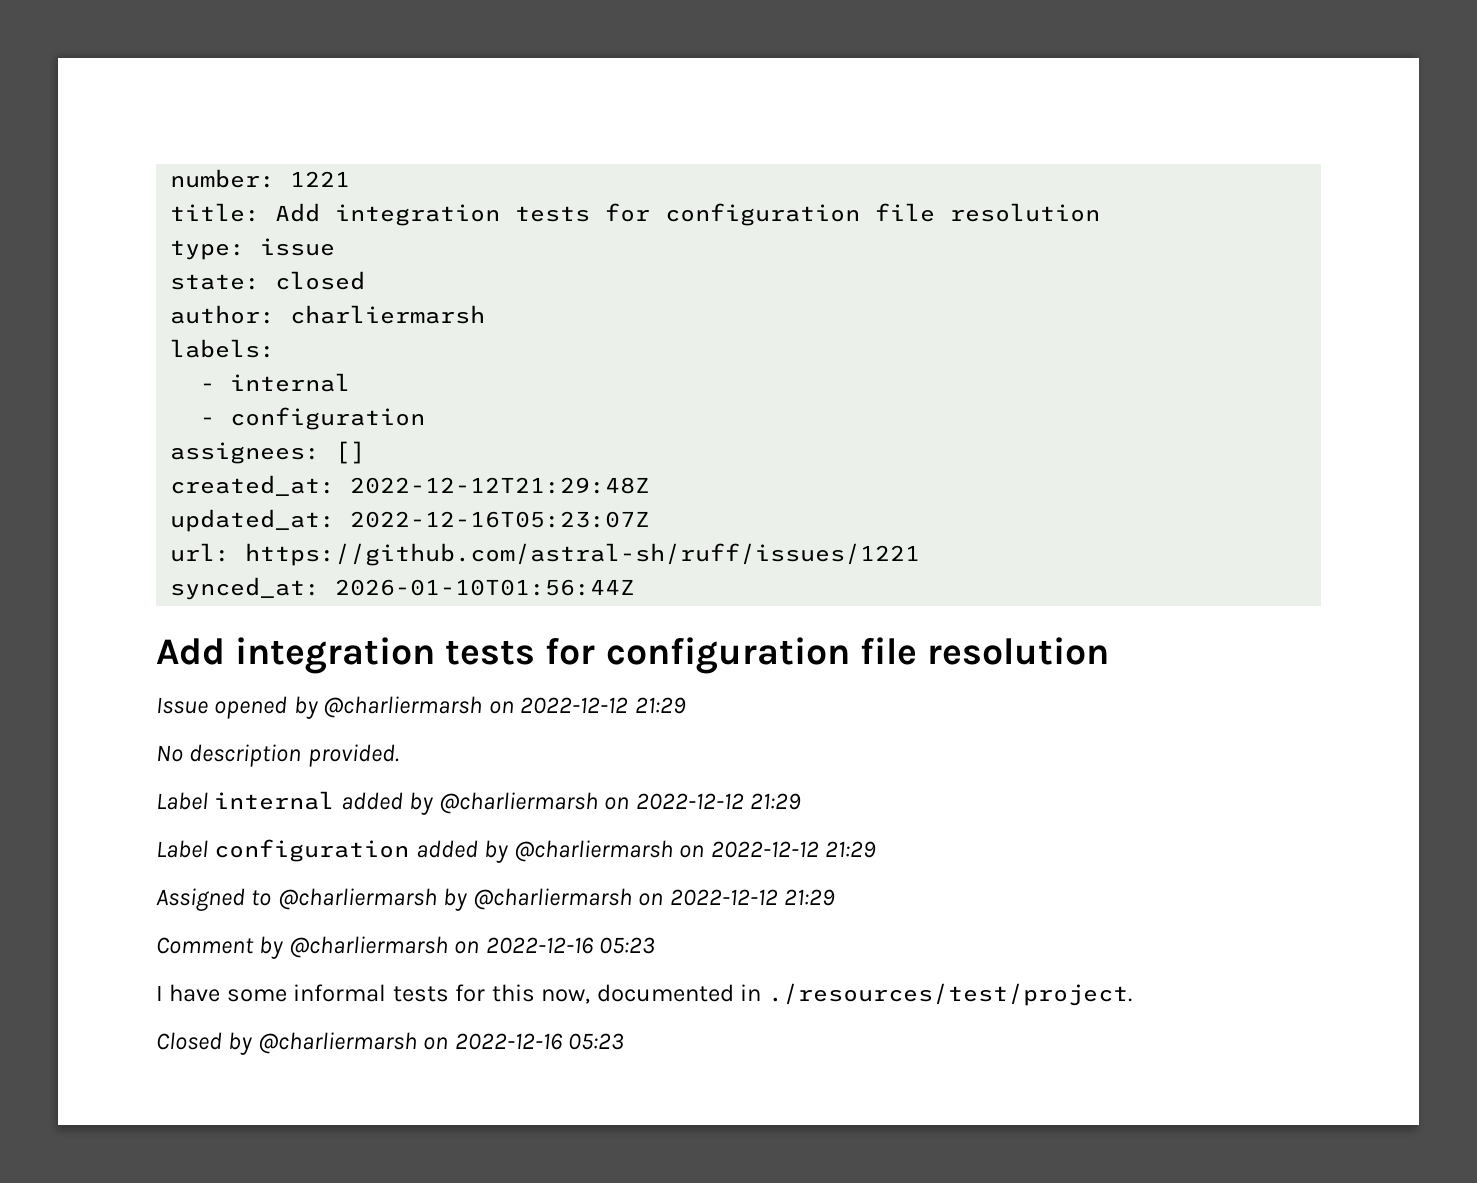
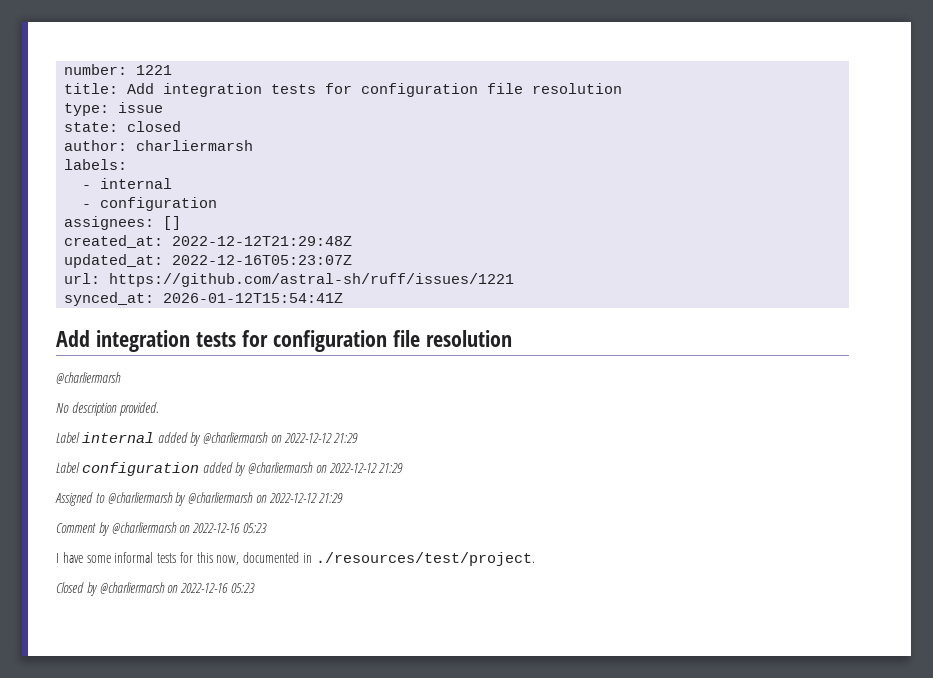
- synced_at: 2026-01-10T01:56:44Z
+ synced_at: 2026-01-12T15:54:41Z
  Add integration tests for configuration file resolution
- Issue opened by @charliermarsh on 2022-12-12 21:29
+ @charliermarsh

